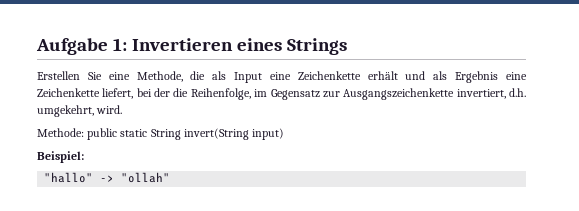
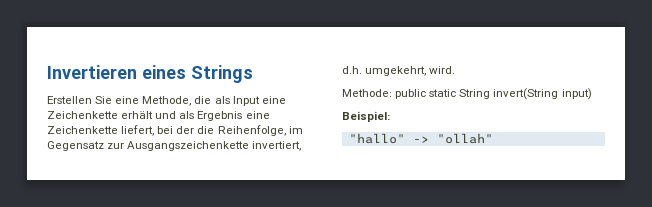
- Aufgabe 1: Invertieren eines Strings
+ Invertieren eines Strings

